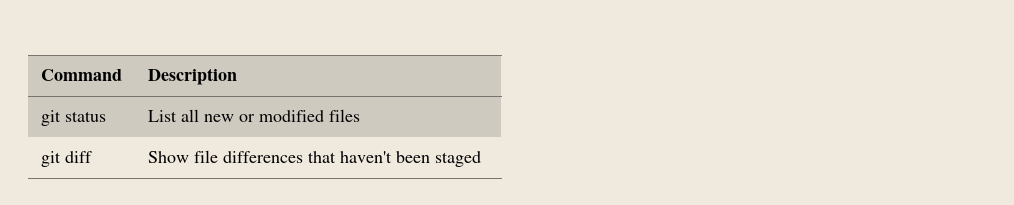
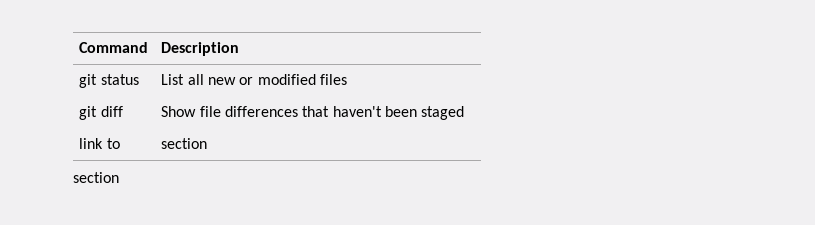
+ link to | section
+ section

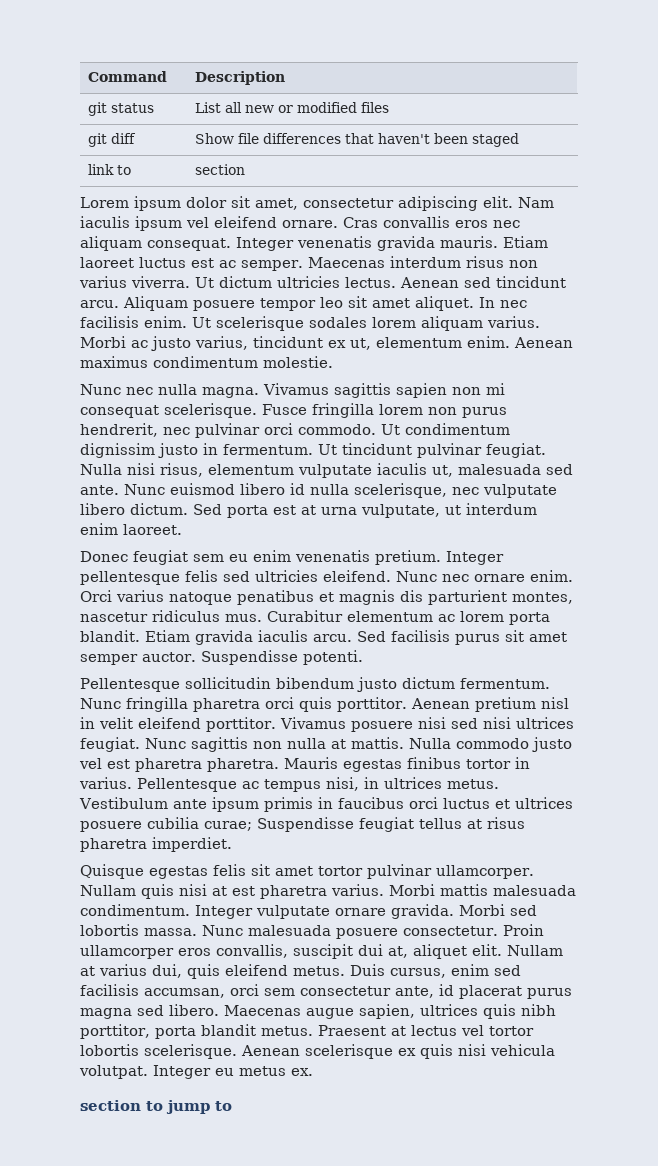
  link to | section
- section
+ Lorem ipsum dolor sit amet, consectetur adipiscing elit. Nam iaculis ipsum vel eleifend ornare. Cras convallis eros nec aliquam consequat. Integer venenatis gravida mauris. Etiam laoreet luctus est ac semper. Maecenas interdum risus non varius viverra. Ut dictum ultricies lectus. Aenean sed tincidunt arcu. Aliquam posuere tempor leo sit amet aliquet. In nec facilisis enim. Ut scelerisque sodales lorem aliquam varius. Morbi ac justo varius, tincidunt ex ut, elementum enim. Aenean maximus condimentum molestie.
+ Nunc nec nulla magna. Vivamus sagittis sapien non mi consequat scelerisque. Fusce fringilla lorem non purus hendrerit, nec pulvinar orci commodo. Ut condimentum dignissim justo in fermentum. Ut tincidunt pulvinar feugiat. Nulla nisi risus, elementum vulputate iaculis ut, malesuada sed ante. Nunc euismod libero id nulla scelerisque, nec vulputate libero dictum. Sed porta est at urna vulputate, ut interdum enim laoreet.
+ Donec feugiat sem eu enim venenatis pretium. Integer pellentesque felis sed ultricies eleifend. Nunc nec ornare enim. Orci varius natoque penatibus et magnis dis parturient montes, nascetur ridiculus mus. Curabitur elementum ac lorem porta blandit. Etiam gravida iaculis arcu. Sed facilisis purus sit amet semper auctor. Suspendisse potenti.
+ Pellentesque sollicitudin bibendum justo dictum fermentum. Nunc fringilla pharetra orci quis porttitor. Aenean pretium nisl in velit eleifend porttitor. Vivamus posuere nisi sed nisi ultrices feugiat. Nunc sagittis non nulla at mattis. Nulla commodo justo vel est pharetra pharetra. Mauris egestas finibus tortor in varius. Pellentesque ac tempus nisi, in ultrices metus. Vestibulum ante ipsum primis in faucibus orci luctus et ultrices posuere cubilia curae; Suspendisse feugiat tellus at risus pharetra imperdiet.
+ Quisque egestas felis sit amet tortor pulvinar ullamcorper. Nullam quis nisi at est pharetra varius. Morbi mattis malesuada condimentum. Integer vulputate ornare gravida. Morbi sed lobortis massa. Nunc malesuada posuere consectetur. Proin ullamcorper eros convallis, suscipit dui at, aliquet elit. Nullam at varius dui, quis eleifend metus. Duis cursus, enim sed facilisis accumsan, orci sem consectetur ante, id placerat purus magna sed libero. Maecenas augue sapien, ultrices quis nibh porttitor, porta blandit metus. Praesent at lectus vel tortor lobortis scelerisque. Aenean scelerisque ex quis nisi vehicula volutpat. Integer eu metus ex.
+ section to jump to

